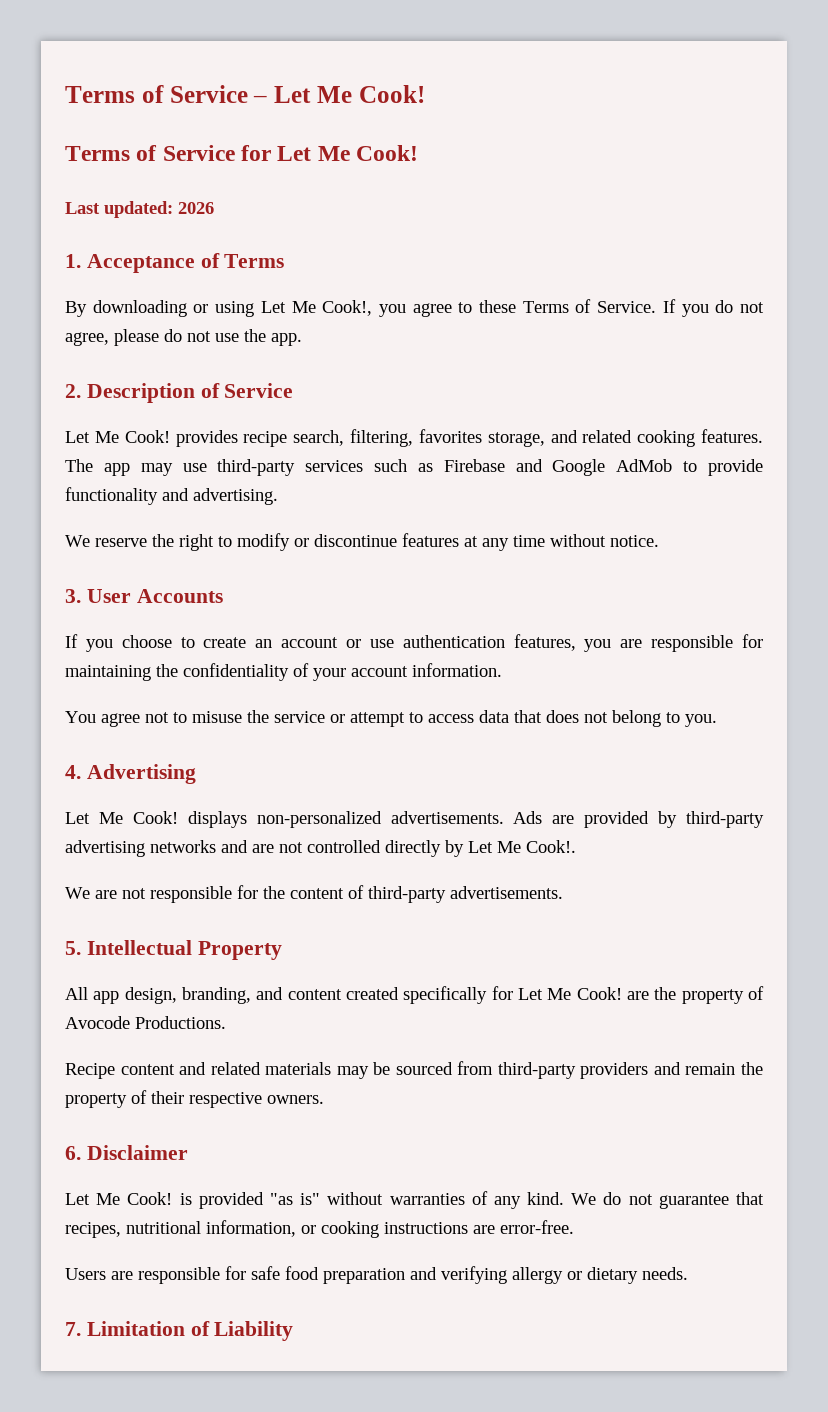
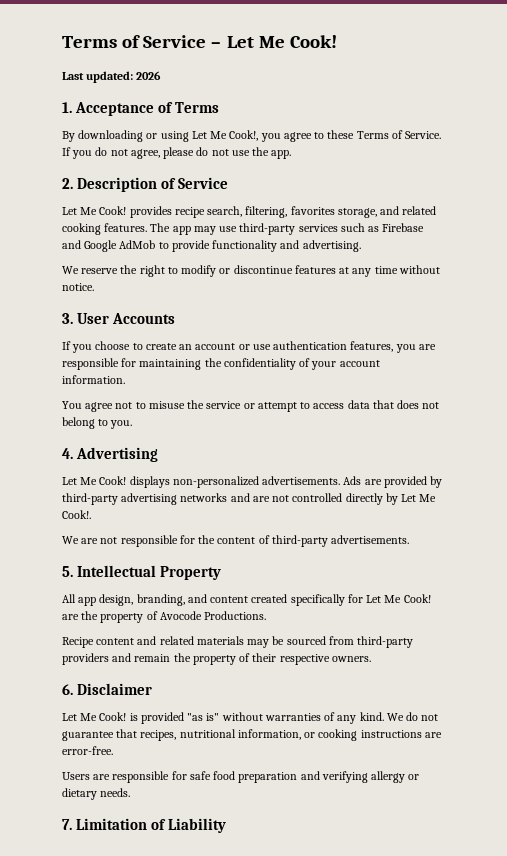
- Terms of Service for Let Me Cook!

